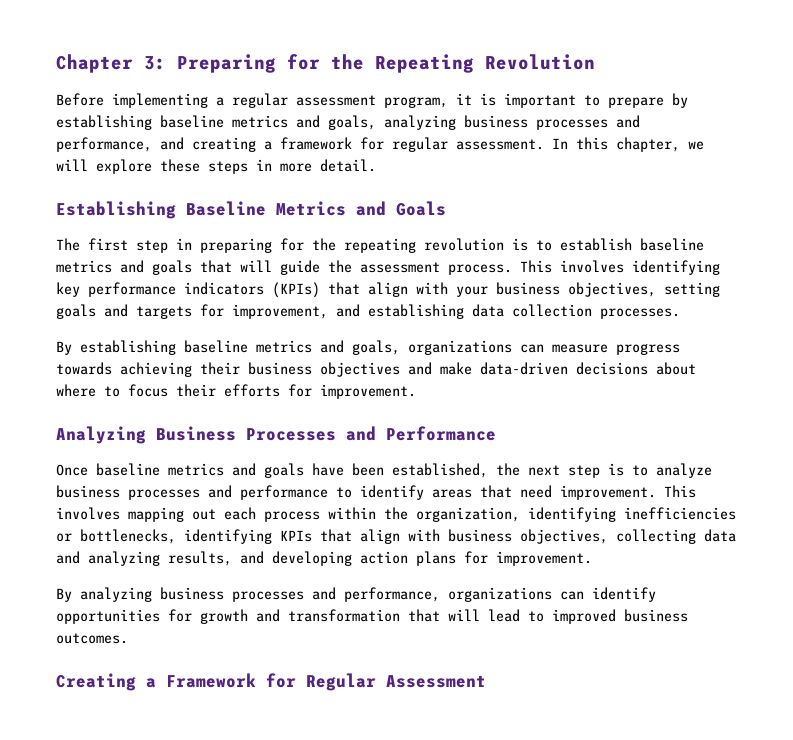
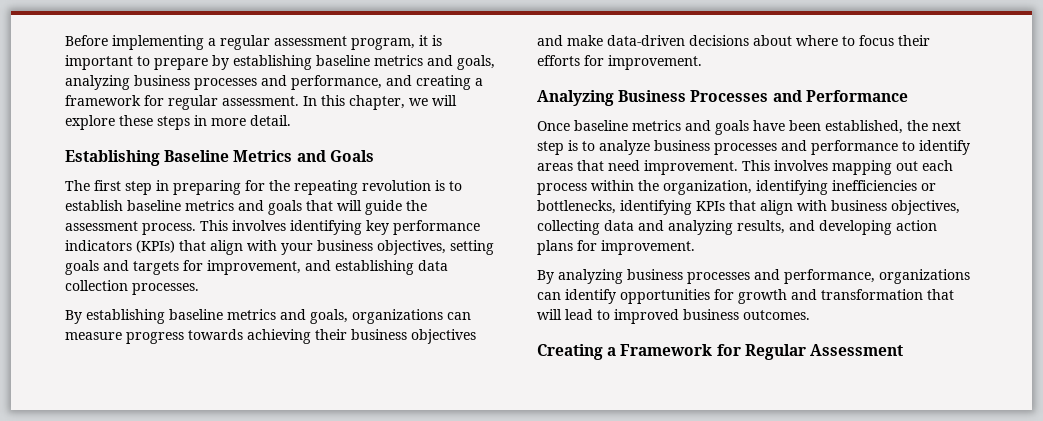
- Chapter 3: Preparing for the Repeating Revolution

